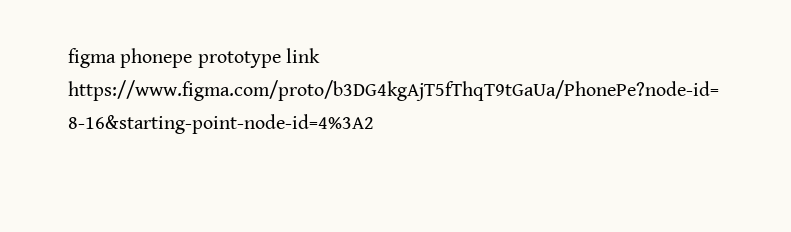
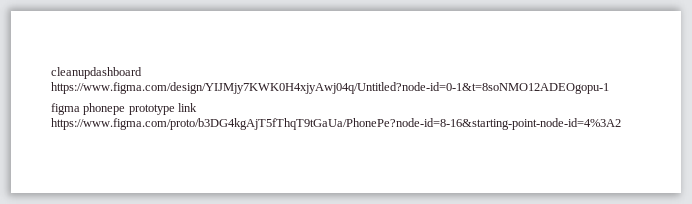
+ cleanupdashboard https://www.figma.com/design/YIJMjy7KWK0H4xjyAwj04q/Untitled?node-id=0-1&t=8soNMO12ADEOgopu-1

